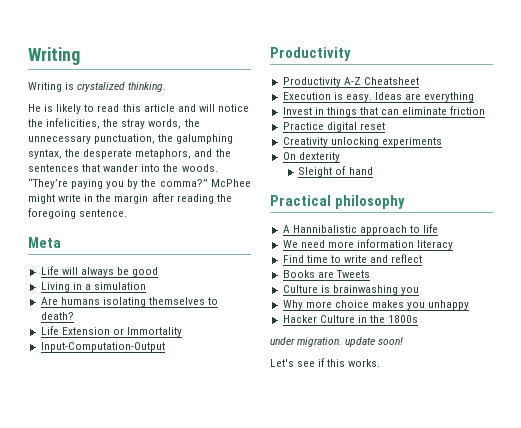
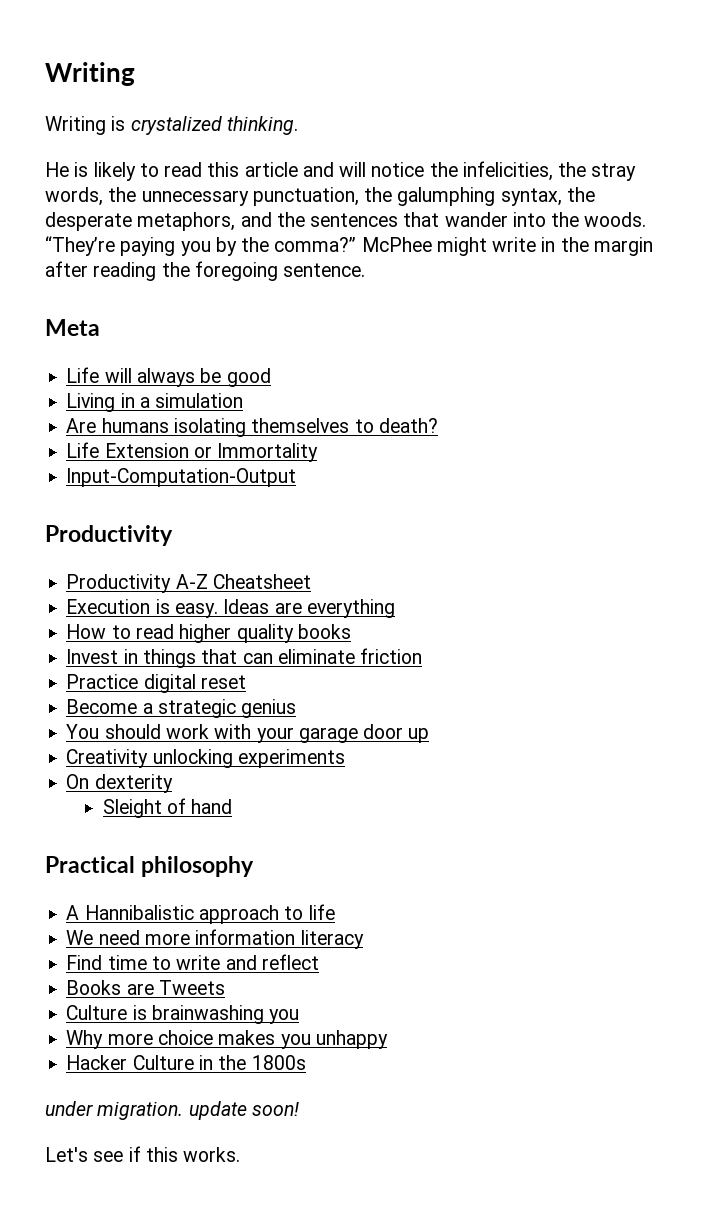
+ How to read higher quality books
+ Become a strategic genius
+ You should work with your garage door up

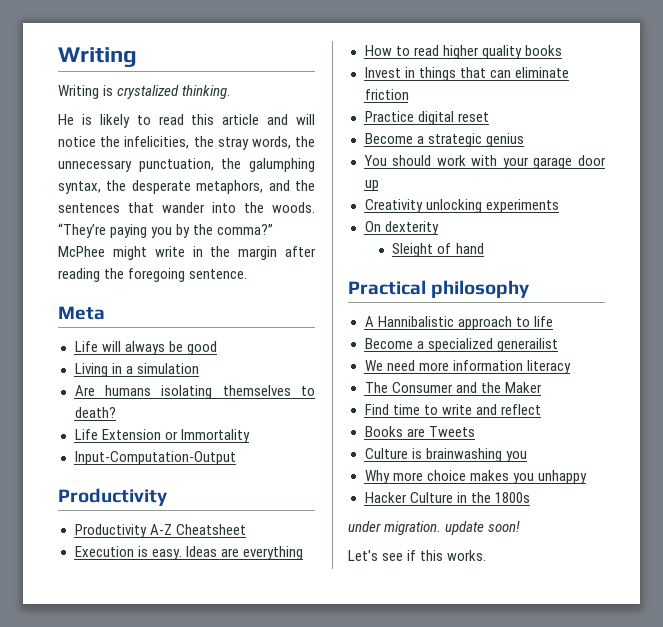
+ Become a specialized generailist
+ The Consumer and the Maker

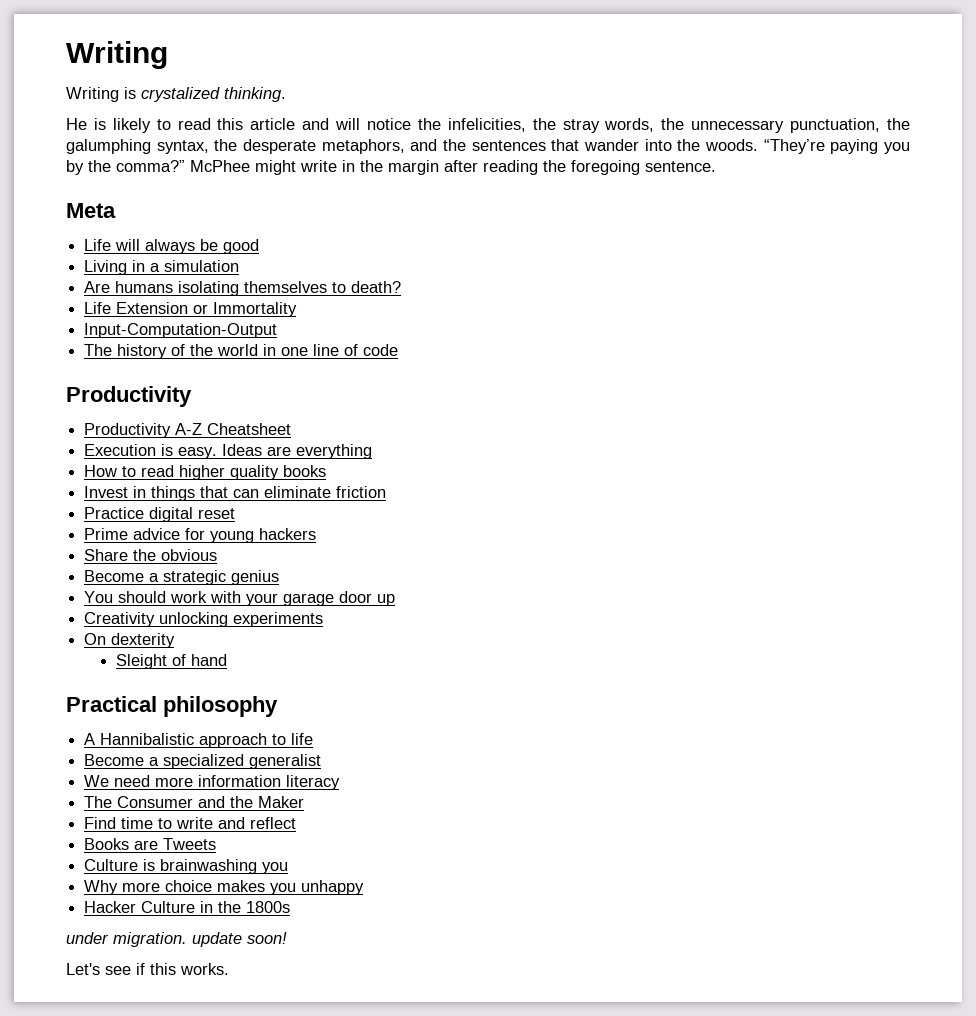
+ The history of the world in one line of code
+ Prime advice for young hackers
+ Share the obvious
- Become a specialized generailist
+ Become a specialized generalist

